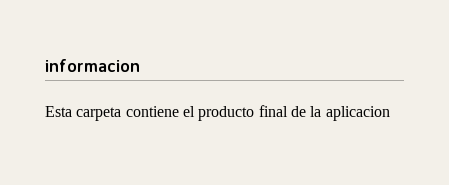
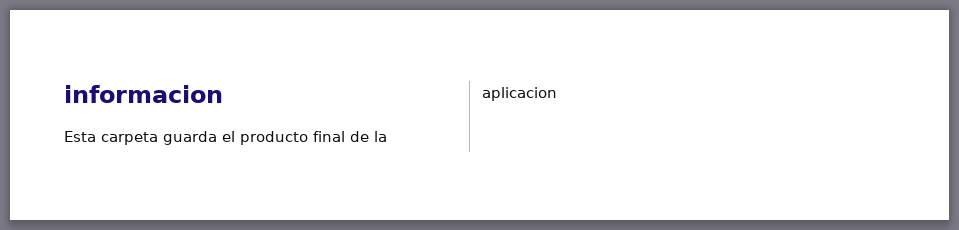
- Esta carpeta contiene el producto final de la aplicacion
+ Esta carpeta guarda el producto final de la aplicacion

